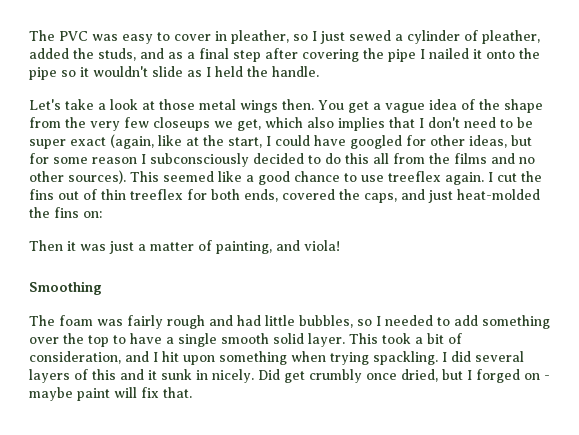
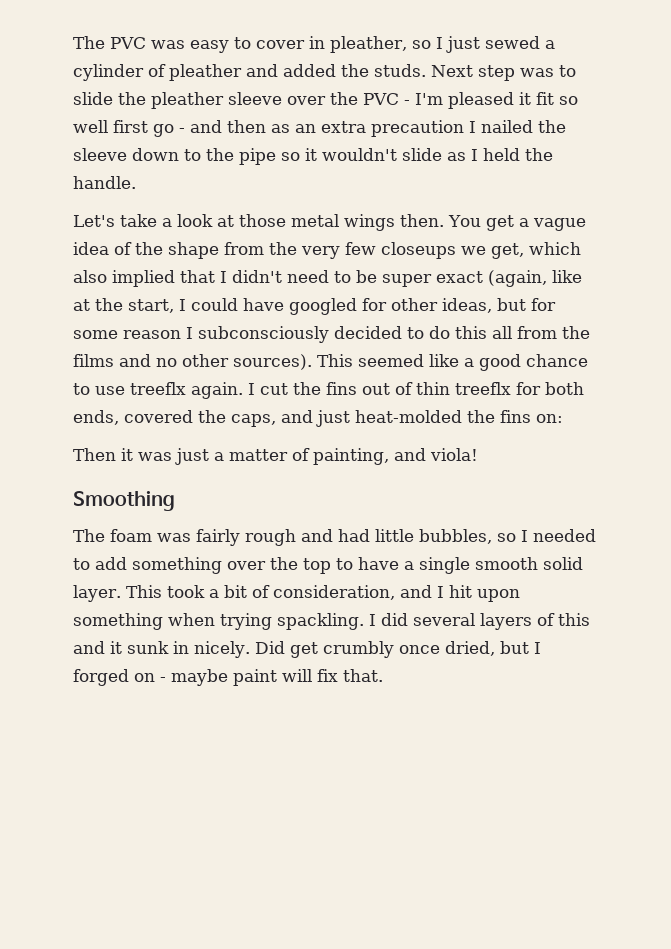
- The PVC was easy to cover in pleather, so I just sewed a cylinder of pleather, added the studs, and as a final step after covering the pipe I nailed it onto the pipe so it wouldn't slide as I held the handle.
+ The PVC was easy to cover in pleather, so I just sewed a cylinder of pleather and added the studs. Next step was to slide the pleather sleeve over the PVC - I'm pleased it fit so well first go - and then as an extra precaution I nailed the sleeve down to the pipe so it wouldn't slide as I held the handle.
- You get a vague idea of the shape from the very few closeups we get, which also implies that I don't need to be super exact (again, like at the start, I could have googled for other ideas, but for some reason I subconsciously decided to do this all from the films and no other sources).
+ You get a vague idea of the shape from the very few closeups we get, which also implied that I didn't need to be super exact (again, like at the start, I could have googled for other ideas, but for some reason I subconsciously decided to do this all from the films and no other sources).
- This seemed like a good chance to use treeflex again.
+ This seemed like a good chance to use treeflx again.
- I cut the fins out of thin treeflex for both ends, covered the caps, and just heat-molded the fins on:
+ I cut the fins out of thin treeflx for both ends, covered the caps, and just heat-molded the fins on:

